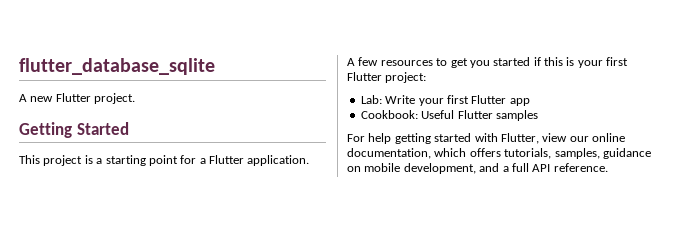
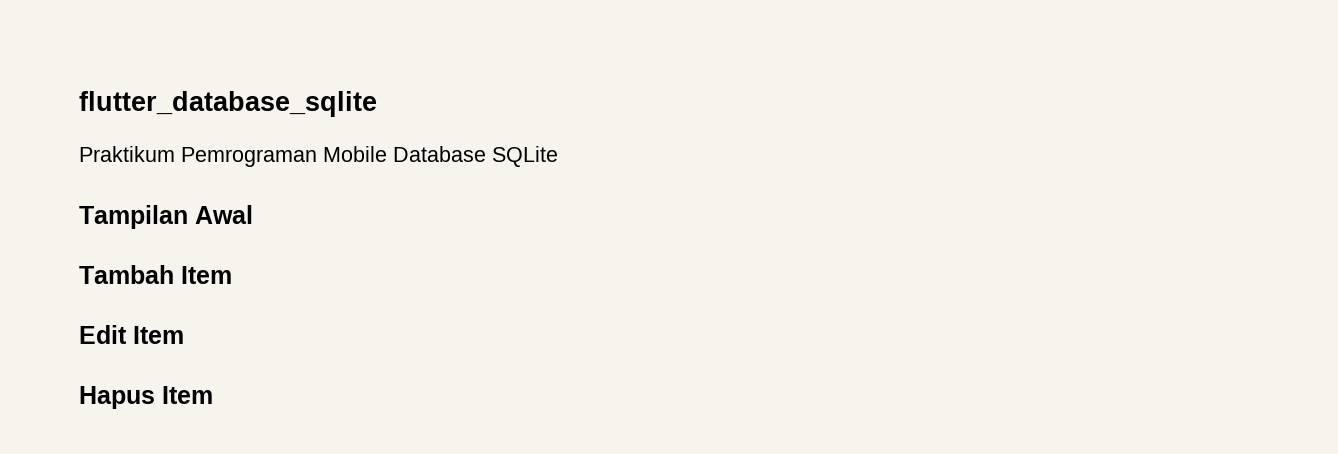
- A new Flutter project.
- Getting Started
- This project is a starting point for a Flutter application.
- A few resources to get you started if this is your first Flutter project:
- Lab: Write your first Flutter app
- Cookbook: Useful Flutter samples
- For help getting started with Flutter, view our online documentation, which offers tutorials, samples, guidance on mobile development, and a full API reference.
+ Praktikum Pemrograman Mobile Database SQLite
+ Tampilan Awal
+ Tambah Item
+ Edit Item
+ Hapus Item

